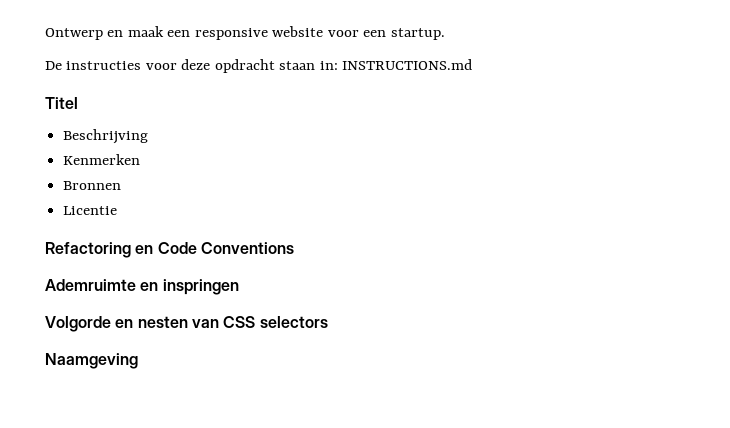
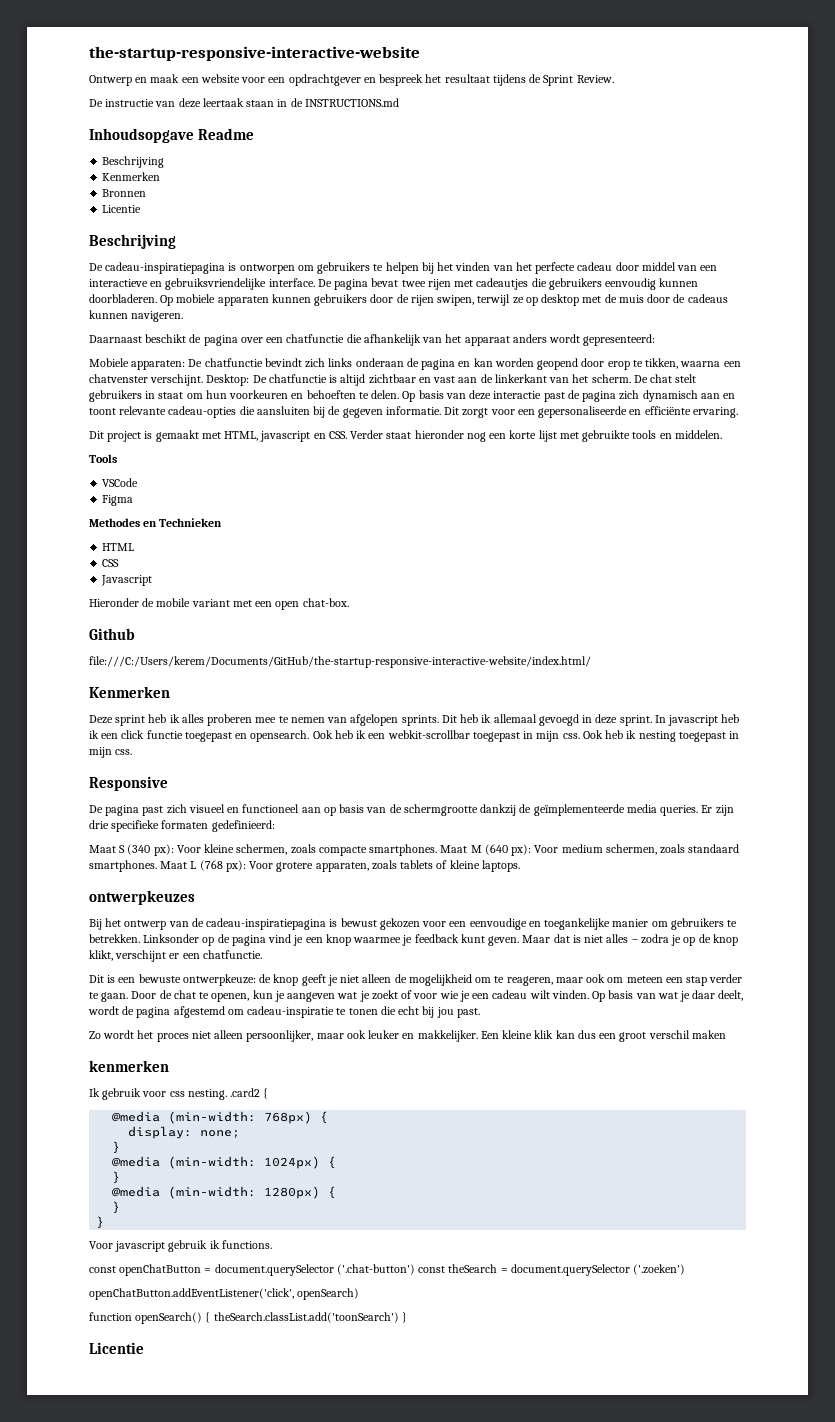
+ the-startup-responsive-interactive-website
- Ontwerp en maak een responsive website voor een startup.
- De instructies voor deze opdracht staan in: INSTRUCTIONS.md
+ Ontwerp en maak een website voor een opdrachtgever en bespreek het resultaat tijdens de Sprint Review.
+ De instructie van deze leertaak staan in de INSTRUCTIONS.md
- Titel
+ Inhoudsopgave Readme
  Bronnen
  Licentie
- Refactoring en Code Conventions
- Ademruimte en inspringen
- Volgorde en nesten van CSS selectors
- Naamgeving
+ Beschrijving
+ De cadeau-inspiratiepagina is ontworpen om gebruikers te helpen bij het vinden van het perfecte cadeau door middel van een interactieve en gebruiksvriendelijke interface. De pagina bevat twee rijen met cadeautjes die gebruikers eenvoudig kunnen doorbladeren. Op mobiele apparaten kunnen gebruikers door de rijen swipen, terwijl ze op desktop met de muis door de cadeaus kunnen navigeren.
+ Daarnaast beschikt de pagina over een chatfunctie die afhankelijk van het apparaat anders wordt gepresenteerd:
+ Mobiele apparaten: De chatfunctie bevindt zich links onderaan de pagina en kan worden geopend door erop te tikken, waarna een chatvenster verschijnt. Desktop: De chatfunctie is altijd zichtbaar en vast aan de linkerkant van het scherm. De chat stelt gebruikers in staat om hun voorkeuren en behoeften te delen. Op basis van deze interactie past de pagina zich dynamisch aan en toont relevante cadeau-opties die aansluiten bij de gegeven informatie. Dit zorgt voor een gepersonaliseerde en efficiënte ervaring.
+ Dit project is gemaakt met HTML, javascript en CSS. Verder staat hieronder nog een korte lijst met gebruikte tools en middelen.
+ Tools
+ VSCode
+ Figma
+ Methodes en Technieken
+ HTML
+ CSS
+ Javascript
+ Hieronder de mobile variant met een open chat-box.
+ Github
+ file:///C:/Users/kerem/Documents/GitHub/the-startup-responsive-interactive-website/index.html/
+ Kenmerken
+ Deze sprint heb ik alles proberen mee te nemen van afgelopen sprints. Dit heb ik allemaal gevoegd in deze sprint. In javascript heb ik een click functie toegepast en opensearch. Ook heb ik een webkit-scrollbar toegepast in mijn css. Ook heb ik nesting toegepast in mijn css.
+ Responsive
+ De pagina past zich visueel en functioneel aan op basis van de schermgrootte dankzij de geïmplementeerde media queries. Er zijn drie specifieke formaten gedefinieerd:
+ Maat S (340 px): Voor kleine schermen, zoals compacte smartphones. Maat M (640 px): Voor medium schermen, zoals standaard smartphones. Maat L (768 px): Voor grotere apparaten, zoals tablets of kleine laptops.
+ ontwerpkeuzes
+ Bij het ontwerp van de cadeau-inspiratiepagina is bewust gekozen voor een eenvoudige en toegankelijke manier om gebruikers te betrekken. Linksonder op de pagina vind je een knop waarmee je feedback kunt geven. Maar dat is niet alles – zodra je op de knop klikt, verschijnt er een chatfunctie.
+ Dit is een bewuste ontwerpkeuze: de knop geeft je niet alleen de mogelijkheid om te reageren, maar ook om meteen een stap verder te gaan. Door de chat te openen, kun je aangeven wat je zoekt of voor wie je een cadeau wilt vinden. Op basis van wat je daar deelt, wordt de pagina afgestemd om cadeau-inspiratie te tonen die echt bij jou past.
+ Zo wordt het proces niet alleen persoonlijker, maar ook leuker en makkelijker. Een kleine klik kan dus een groot verschil maken
+ kenmerken
+ Ik gebruik voor css nesting. .card2 {
+ @media (min-width: 768px) {
+ display: none;
+ }
+ @media (min-width: 1024px) {
+ }
+ @media (min-width: 1280px) {
+ }
+ }
+ Voor javascript gebruik ik functions.
+ const openChatButton = document.querySelector ('.chat-button') const theSearch = document.querySelector ('.zoeken')
+ openChatButton.addEventListener('click', openSearch)
+ function openSearch() { theSearch.classList.add('toonSearch') }
+ Licentie

